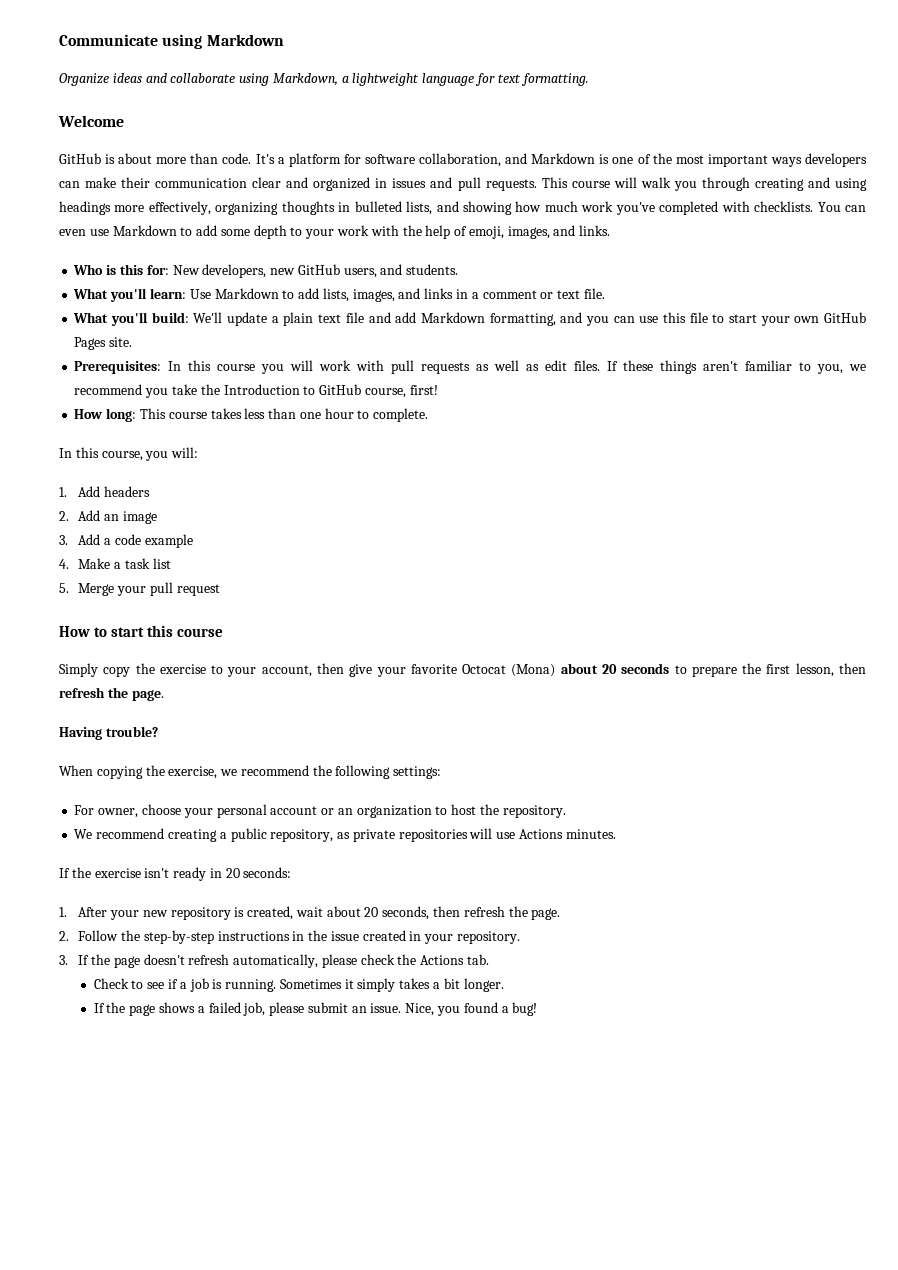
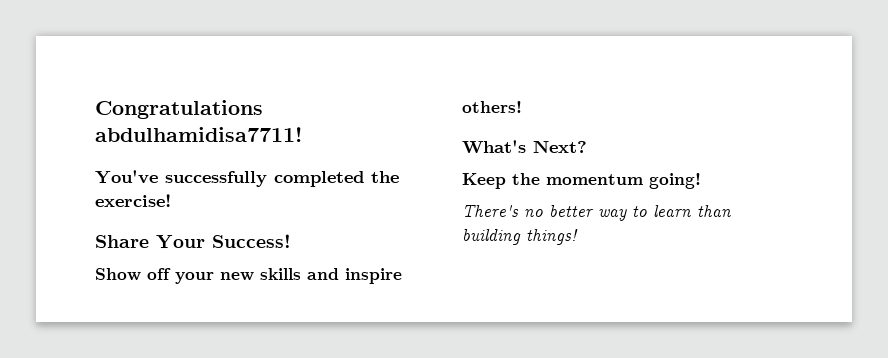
- Communicate using Markdown
- Organize ideas and collaborate using Markdown, a lightweight language for text formatting.
- Welcome
- GitHub is about more than code. It's a platform for software collaboration, and Markdown is one of the most important ways developers can make their communication clear and organized in issues and pull requests. This course will walk you through creating and using headings more effectively, organizing thoughts in bulleted lists, and showing how much work you've completed with checklists. You can even use Markdown to add some depth to your work with the help of emoji, images, and links.
- Who is this for: New developers, new GitHub users, and students.
- What you'll learn: Use Markdown to add lists, images, and links in a comment or text file.
- What you'll build: We'll update a plain text file and add Markdown formatting, and you can use this file to start your own GitHub Pages site.
- Prerequisites: In this course you will work with pull requests as well as edit files. If these things aren't familiar to you, we recommend you take the Introduction to GitHub course, first!
- How long: This course takes less than one hour to complete.
- In this course, you will:
- 1. Add headers
- 2. Add an image
- 3. Add a code example
- 4. Make a task list
- 5. Merge your pull request
- How to start this course
- Simply copy the exercise to your account, then give your favorite Octocat (Mona) about 20 seconds to prepare the first lesson, then refresh the page.
- Having trouble?
- When copying the exercise, we recommend the following settings:
- For owner, choose your personal account or an organization to host the repository.
- We recommend creating a public repository, as private repositories will use Actions minutes.
- If the exercise isn't ready in 20 seconds:
- 1. After your new repository is created, wait about 20 seconds, then refresh the page.
- 2. Follow the step-by-step instructions in the issue created in your repository.
- 3. If the page doesn't refresh automatically, please check the Actions tab.
- Check to see if a job is running. Sometimes it simply takes a bit longer.
- If the page shows a failed job, please submit an issue. Nice, you found a bug!
+ Congratulations abdulhamidisa7711!
+ You've successfully completed the exercise!
+ Share Your Success!
+ Show off your new skills and inspire others!
+ What's Next?
+ Keep the momentum going!
+ There's no better way to learn than building things!

